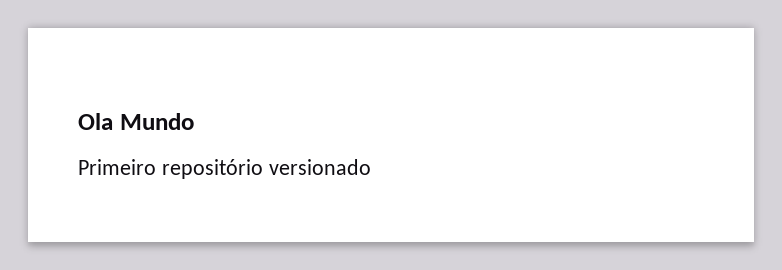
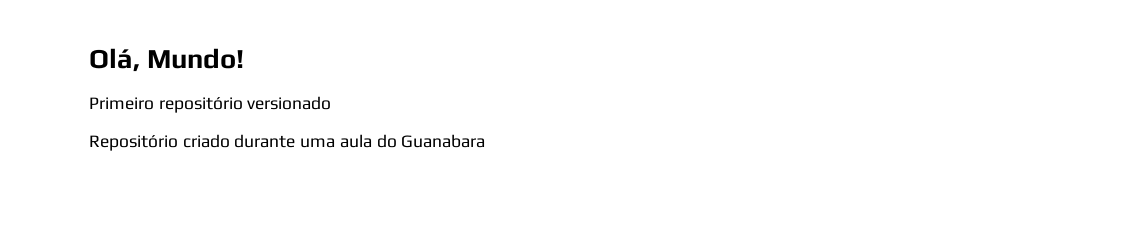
- Ola Mundo
+ Olá, Mundo!
+ Repositório criado durante uma aula do Guanabara

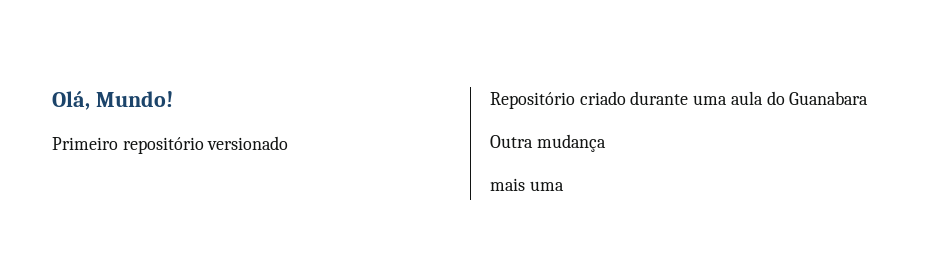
+ Outra mudança
+ mais uma

